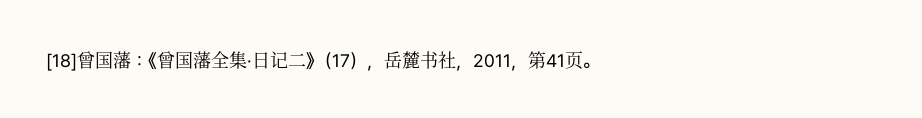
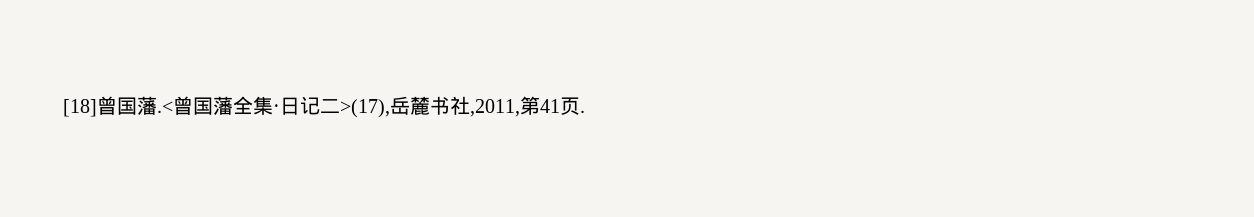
- [18]曾国藩：《曾国藩全集·日记二》（17），岳麓书社，2011，第41页。
+ [18]曾国藩.<曾国藩全集·日记二>(17),岳麓书社,2011,第41页.

